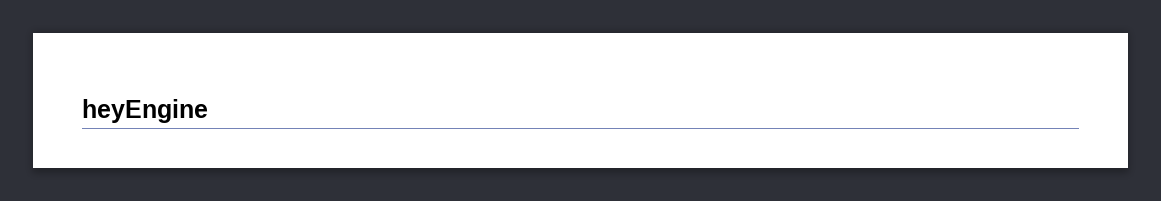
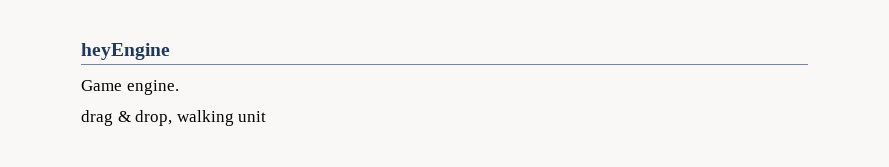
+ Game engine.
+ drag & drop, walking unit

